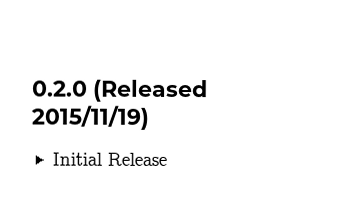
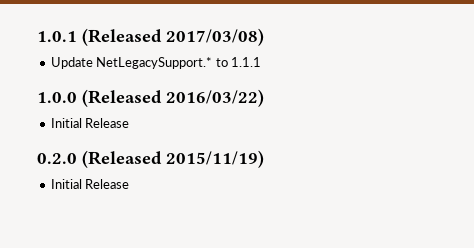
+ 1.0.1 (Released 2017/03/08)
+ Update NetLegacySupport.* to 1.1.1
+ 1.0.0 (Released 2016/03/22)
+ Initial Release

